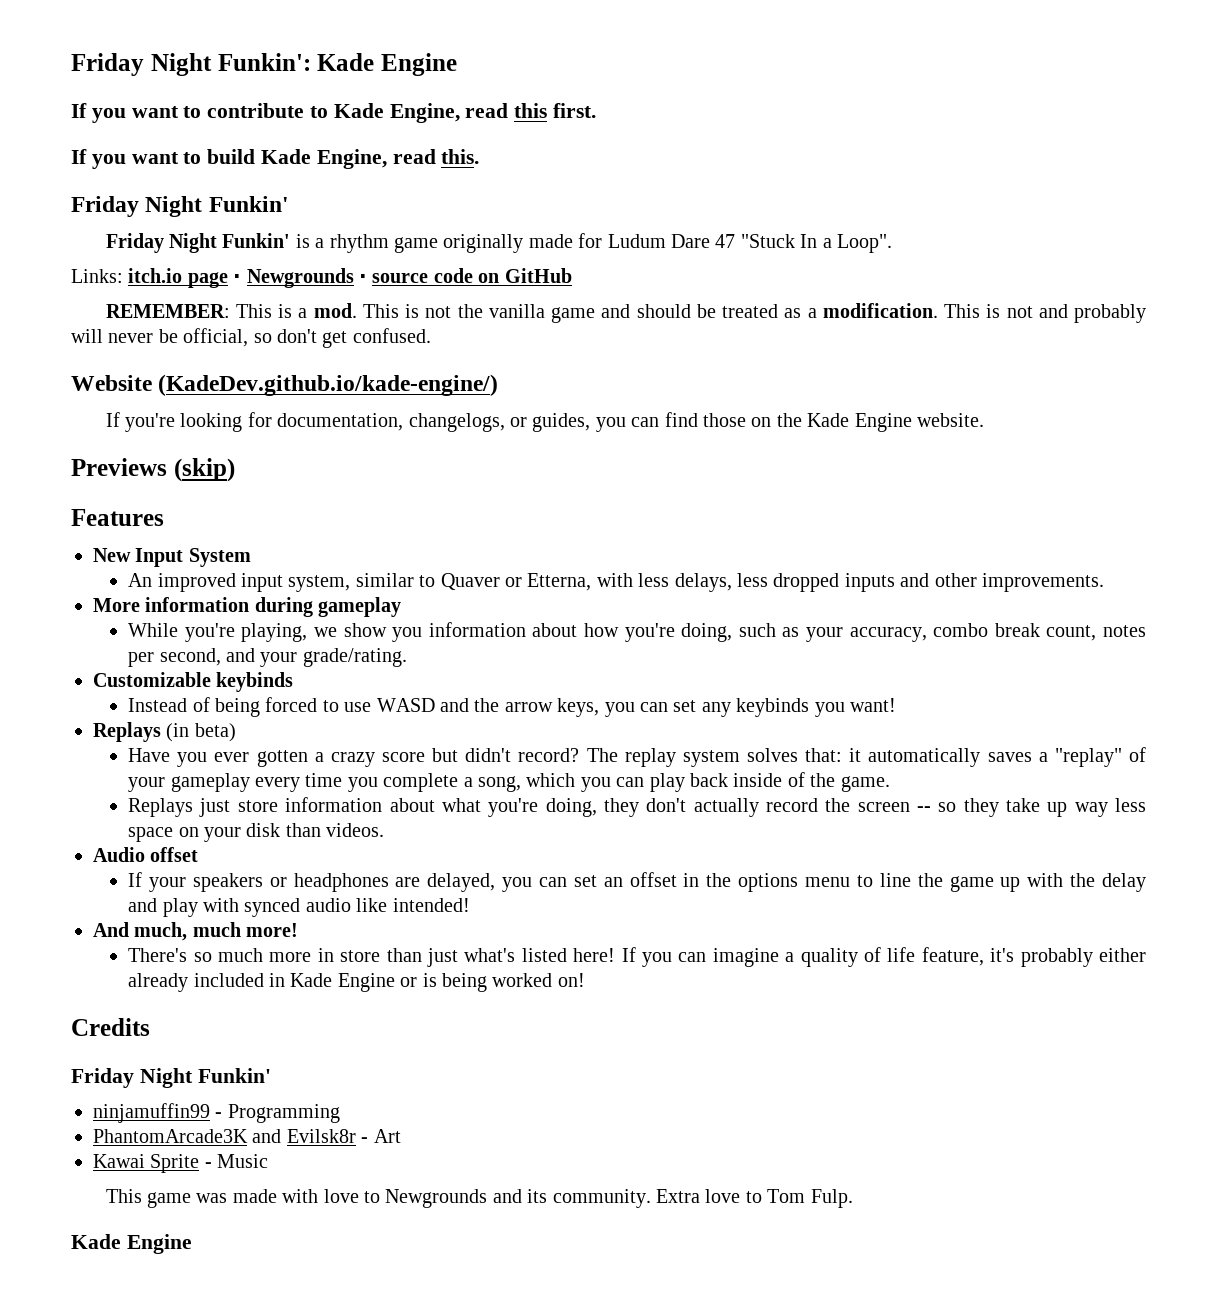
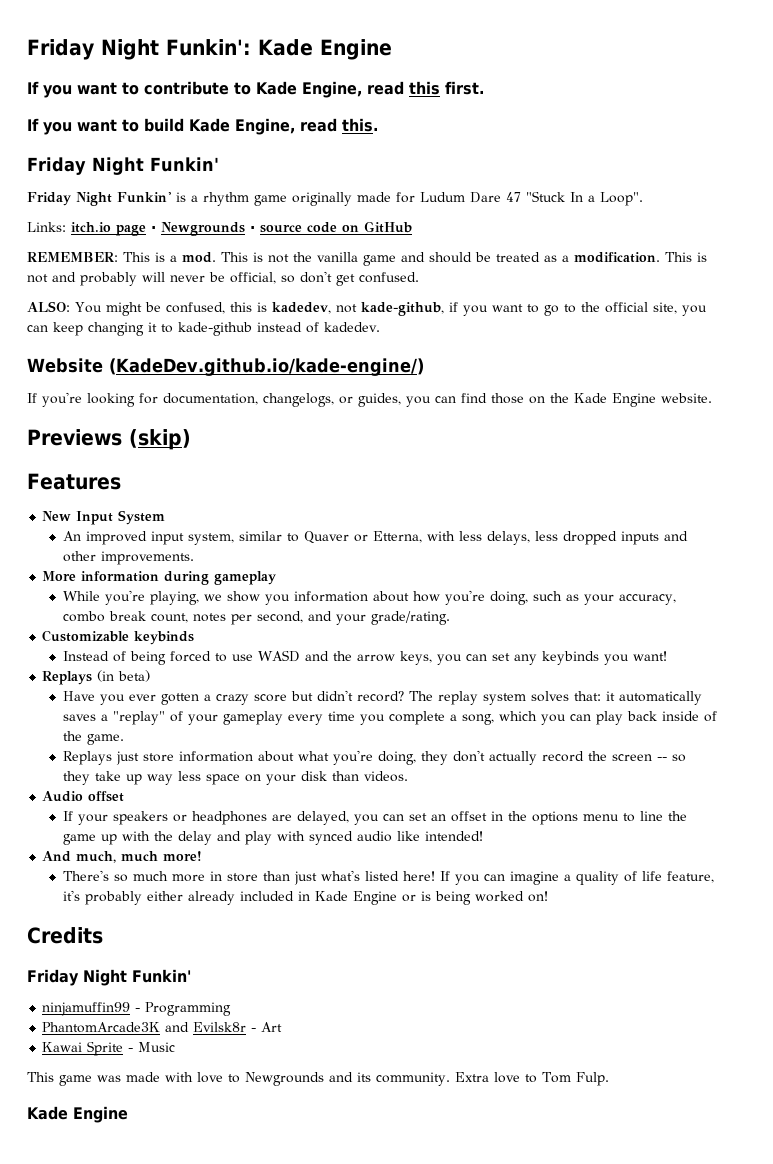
+ ALSO: You might be confused, this is kadedev, not kade-github, if you want to go to the official site, you can keep changing it to kade-github instead of kadedev.

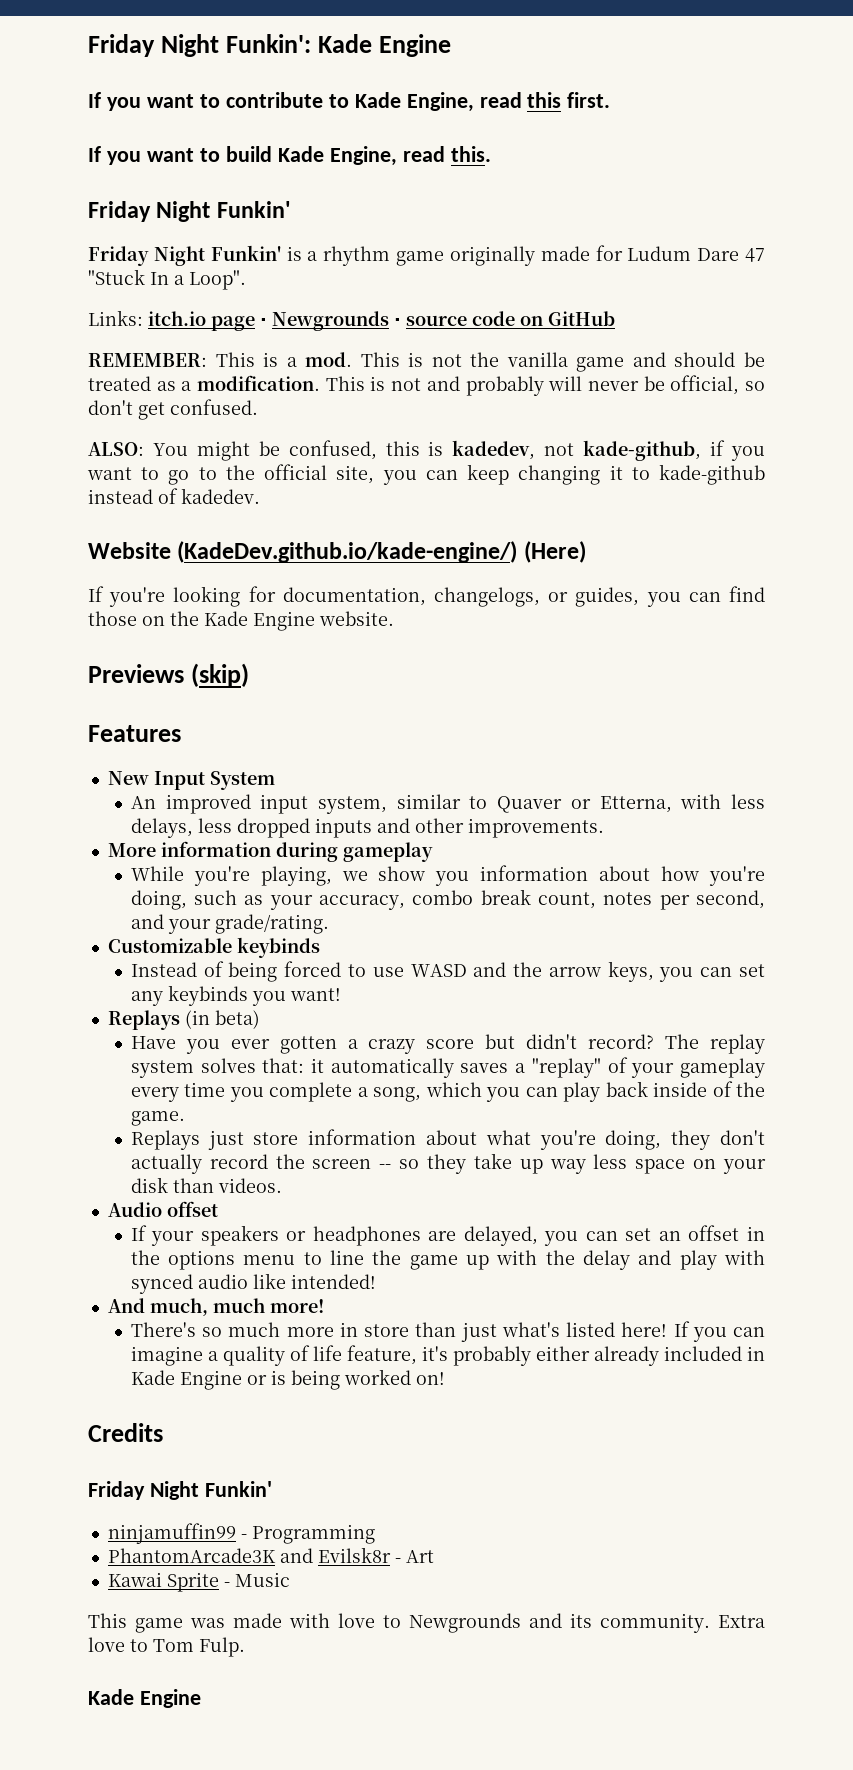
- Website (KadeDev.github.io/kade-engine/)
+ Website (KadeDev.github.io/kade-engine/) (Here)

